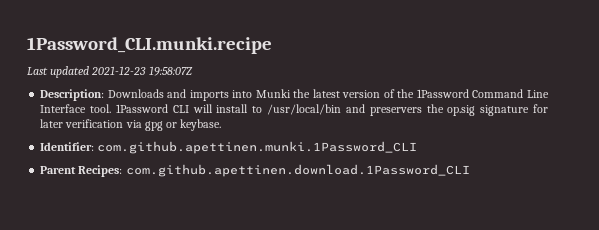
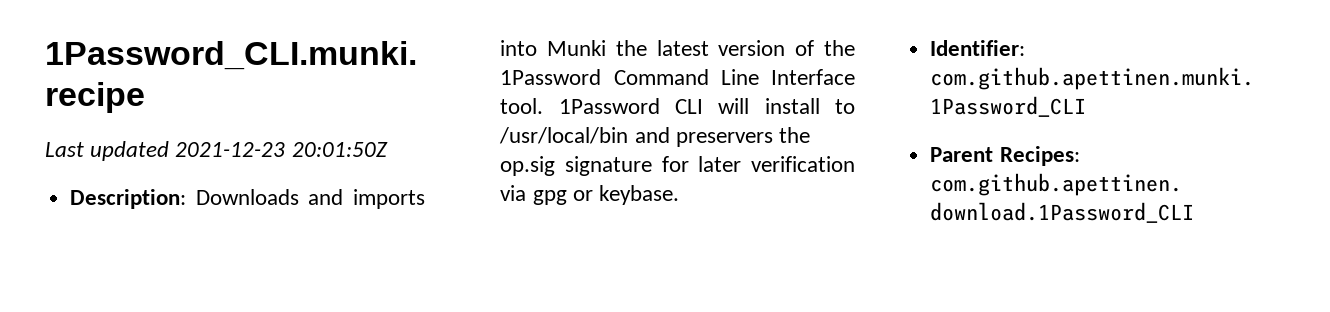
- Last updated 2021-12-23 19:58:07Z
+ Last updated 2021-12-23 20:01:50Z

